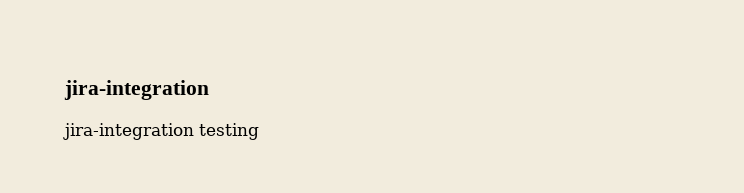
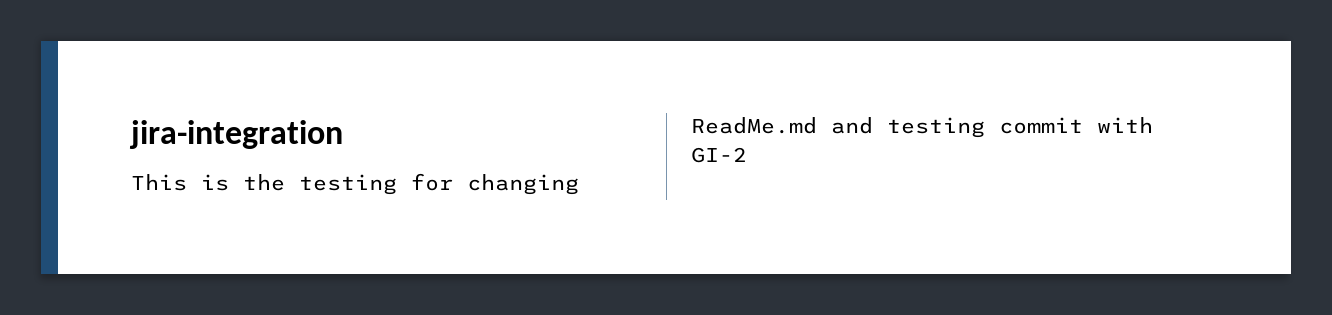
- jira-integration testing
+ This is the testing for changing ReadMe.md and testing commit with GI-2

